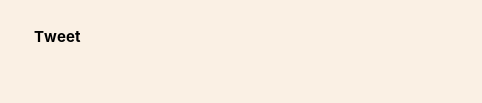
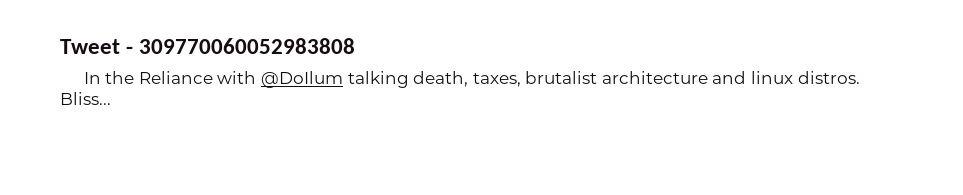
- Tweet
+ Tweet - 309770060052983808
+ In the Reliance with @DoIlum talking death, taxes, brutalist architecture and linux distros. Bliss...

